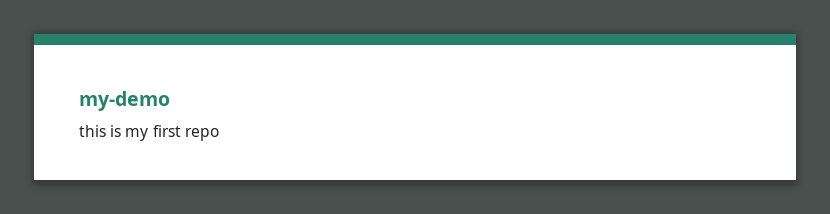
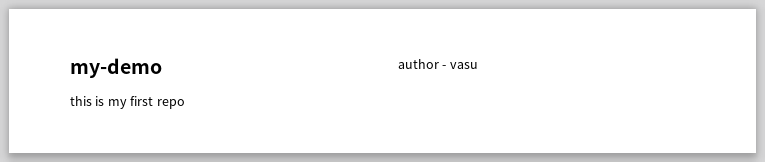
+ author - vasu

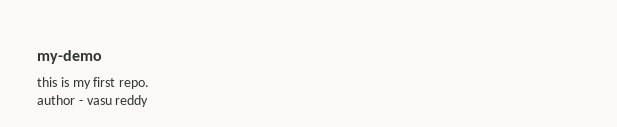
- this is my first repo
+ this is my first repo.
- author - vasu
+ author - vasu reddy

